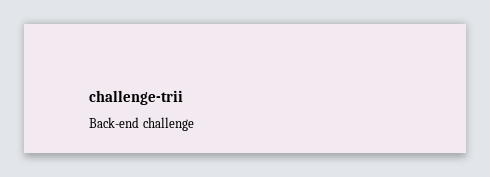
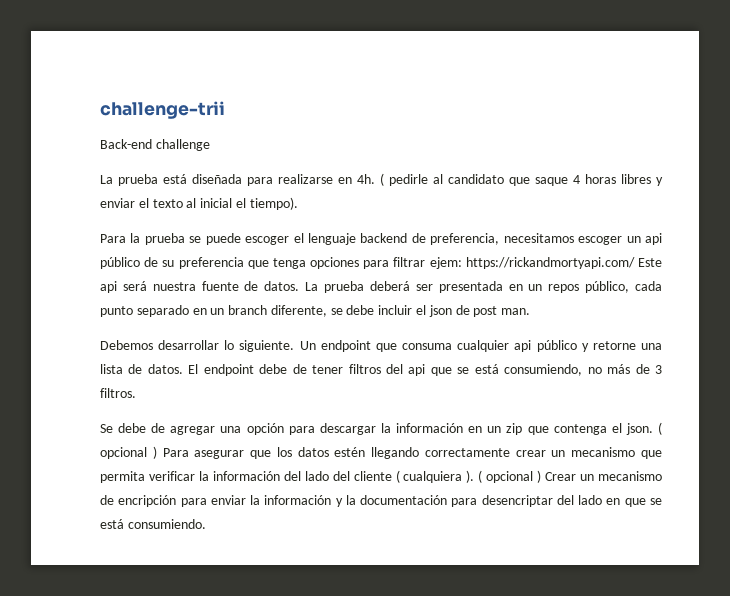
+ La prueba está diseñada para realizarse en 4h. ( pedirle al candidato que saque 4 horas libres y enviar el texto al inicial el tiempo).
+ Para la prueba se puede escoger el lenguaje backend de preferencia, necesitamos escoger un api público de su preferencia que tenga opciones para filtrar ejem: https://rickandmortyapi.com/ Este api será nuestra fuente de datos. La prueba deberá ser presentada en un repos público, cada punto separado en un branch diferente, se debe incluir el json de post man.
+ Debemos desarrollar lo siguiente. Un endpoint que consuma cualquier api público y retorne una lista de datos. El endpoint debe de tener filtros del api que se está consumiendo, no más de 3 filtros.
+ Se debe de agregar una opción para descargar la información en un zip que contenga el json. ( opcional ) Para asegurar que los datos estén llegando correctamente crear un mecanismo que permita verificar la información del lado del cliente ( cualquiera ). ( opcional ) Crear un mecanismo de encripción para enviar la información y la documentación para desencriptar del lado en que se está consumiendo.

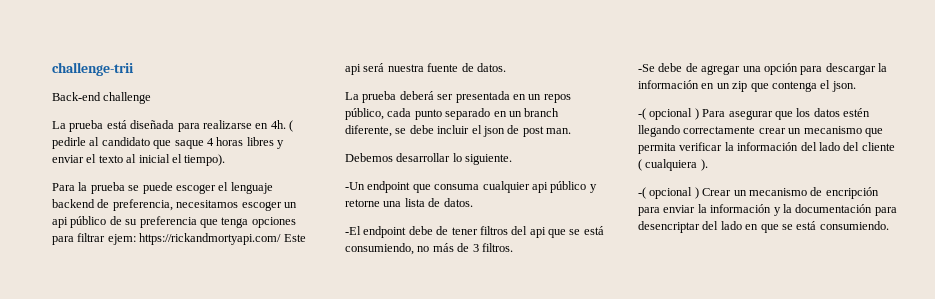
- Para la prueba se puede escoger el lenguaje backend de preferencia, necesitamos escoger un api público de su preferencia que tenga opciones para filtrar ejem: https://rickandmortyapi.com/ Este api será nuestra fuente de datos. La prueba deberá ser presentada en un repos público, cada punto separado en un branch diferente, se debe incluir el json de post man.
+ Para la prueba se puede escoger el lenguaje backend de preferencia, necesitamos escoger un api público de su preferencia que tenga opciones para filtrar ejem: https://rickandmortyapi.com/ Este api será nuestra fuente de datos.
+ La prueba deberá ser presentada en un repos público, cada punto separado en un branch diferente, se debe incluir el json de post man.
- Debemos desarrollar lo siguiente. Un endpoint que consuma cualquier api público y retorne una lista de datos. El endpoint debe de tener filtros del api que se está consumiendo, no más de 3 filtros.
+ Debemos desarrollar lo siguiente.
+ -Un endpoint que consuma cualquier api público y retorne una lista de datos.
+ -El endpoint debe de tener filtros del api que se está consumiendo, no más de 3 filtros.
- Se debe de agregar una opción para descargar la información en un zip que contenga el json. ( opcional ) Para asegurar que los datos estén llegando correctamente crear un mecanismo que permita verificar la información del lado del cliente ( cualquiera ). ( opcional ) Crear un mecanismo de encripción para enviar la información y la documentación para desencriptar del lado en que se está consumiendo.
+ -Se debe de agregar una opción para descargar la información en un zip que contenga el json.
+ -( opcional ) Para asegurar que los datos estén llegando correctamente crear un mecanismo que permita verificar la información del lado del cliente ( cualquiera ).
+ -( opcional ) Crear un mecanismo de encripción para enviar la información y la documentación para desencriptar del lado en que se está consumiendo.

